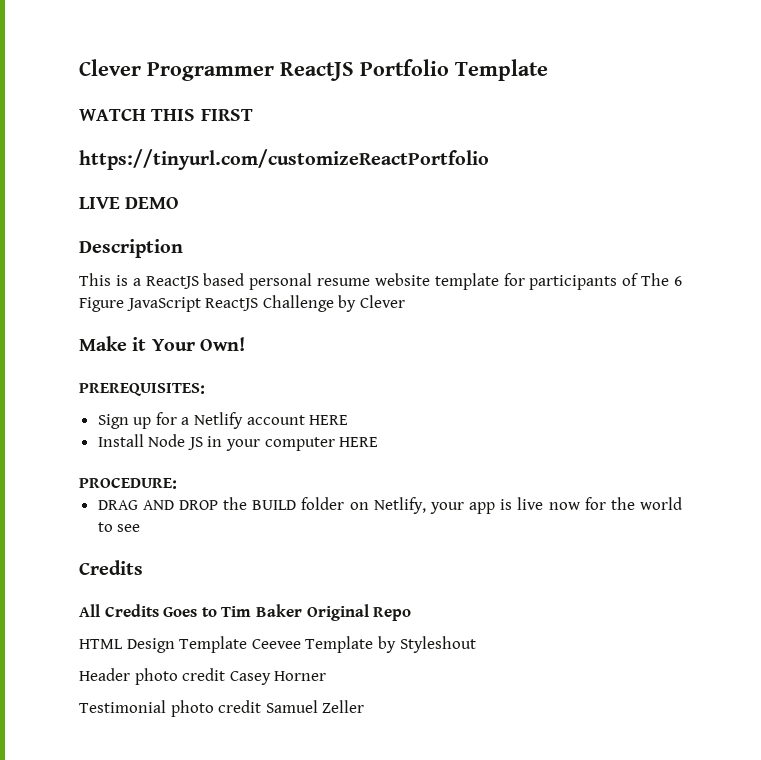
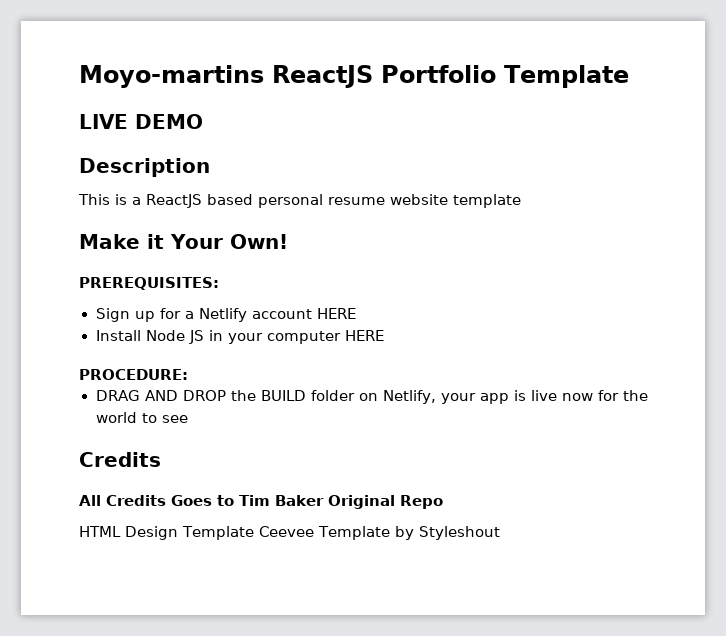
- Clever Programmer ReactJS Portfolio Template
+ Moyo-martins ReactJS Portfolio Template
- WATCH THIS FIRST
- https://tinyurl.com/customizeReactPortfolio
- This is a ReactJS based personal resume website template for participants of The 6 Figure JavaScript ReactJS Challenge by Clever
+ This is a ReactJS based personal resume website template
- Header photo credit Casey Horner
- Testimonial photo credit Samuel Zeller

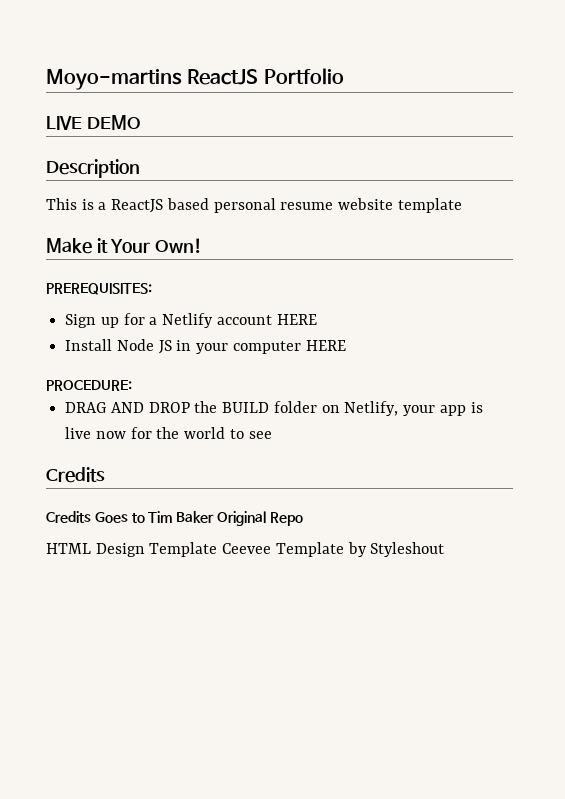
- Moyo-martins ReactJS Portfolio Template
+ Moyo-martins ReactJS Portfolio
- All Credits Goes to Tim Baker Original Repo
+ Credits Goes to Tim Baker Original Repo

